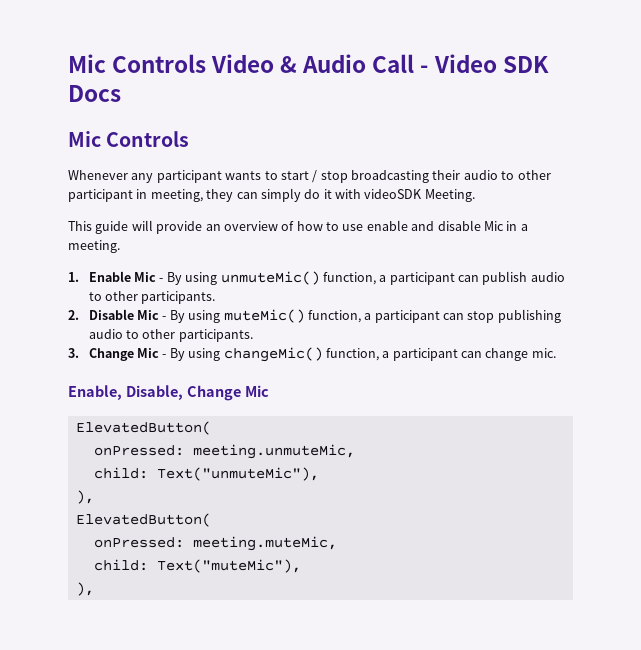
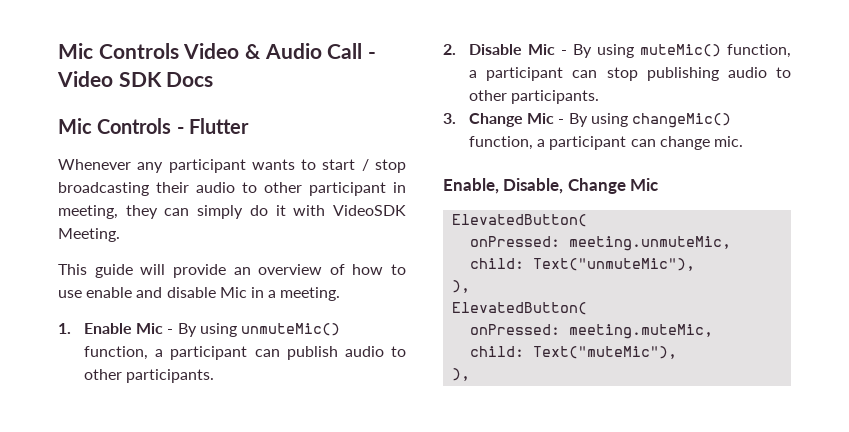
  Mic Controls Video & Audio Call - Video SDK Docs
- Mic Controls
+ Mic Controls - Flutter
- Whenever any participant wants to start / stop broadcasting their audio to other participant in meeting, they can simply do it with videoSDK Meeting.
+ Whenever any participant wants to start / stop broadcasting their audio to other participant in meeting, they can simply do it with VideoSDK Meeting.

